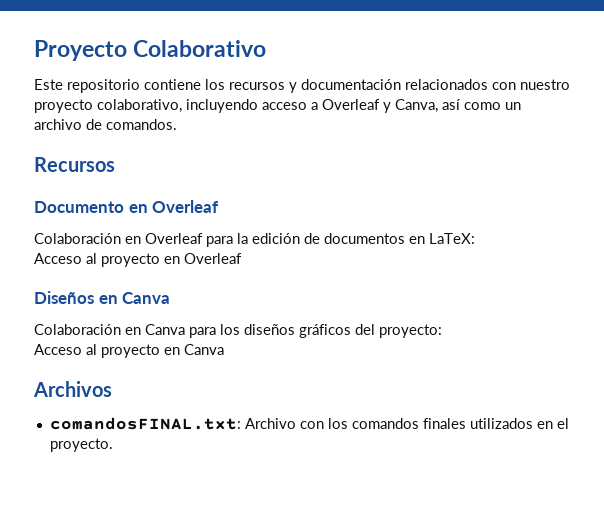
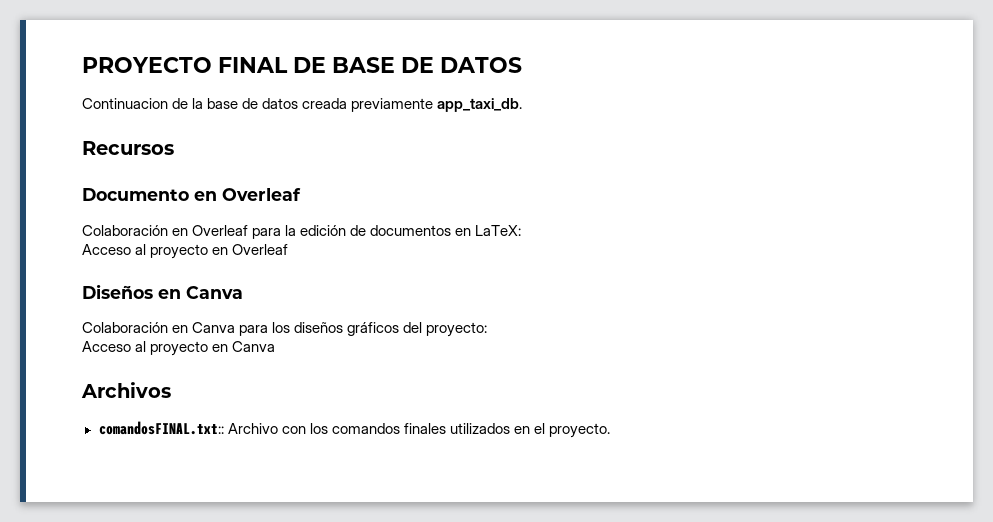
- Proyecto Colaborativo
- Este repositorio contiene los recursos y documentación relacionados con nuestro proyecto colaborativo, incluyendo acceso a Overleaf y Canva, así como un archivo de comandos.
+ PROYECTO FINAL DE BASE DE DATOS
+ Continuacion de la base de datos creada previamente app_taxi_db.
- comandosFINAL.txt: Archivo con los comandos finales utilizados en el proyecto.
+ comandosFINAL.txt:: Archivo con los comandos finales utilizados en el proyecto.

